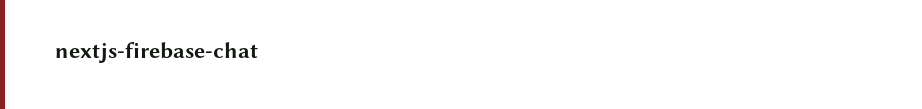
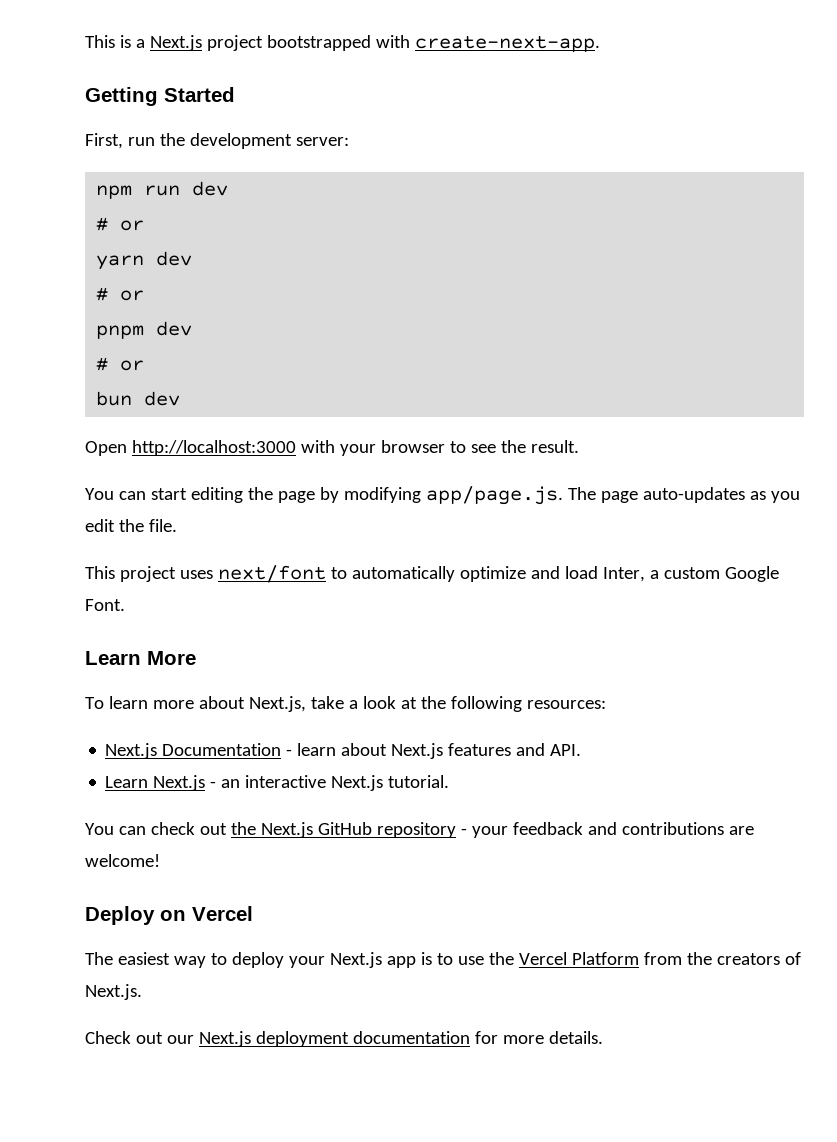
- nextjs-firebase-chat
+ This is a Next.js project bootstrapped with create-next-app.
+ Getting Started
+ First, run the development server:
+ npm run dev
+ # or
+ yarn dev
+ # or
+ pnpm dev
+ # or
+ bun dev
+ Open http://localhost:3000 with your browser to see the result.
+ You can start editing the page by modifying app/page.js. The page auto-updates as you edit the file.
+ This project uses next/font to automatically optimize and load Inter, a custom Google Font.
+ Learn More
+ To learn more about Next.js, take a look at the following resources:
+ Next.js Documentation - learn about Next.js features and API.
+ Learn Next.js - an interactive Next.js tutorial.
+ You can check out the Next.js GitHub repository - your feedback and contributions are welcome!
+ Deploy on Vercel
+ The easiest way to deploy your Next.js app is to use the Vercel Platform from the creators of Next.js.
+ Check out our Next.js deployment documentation for more details.

